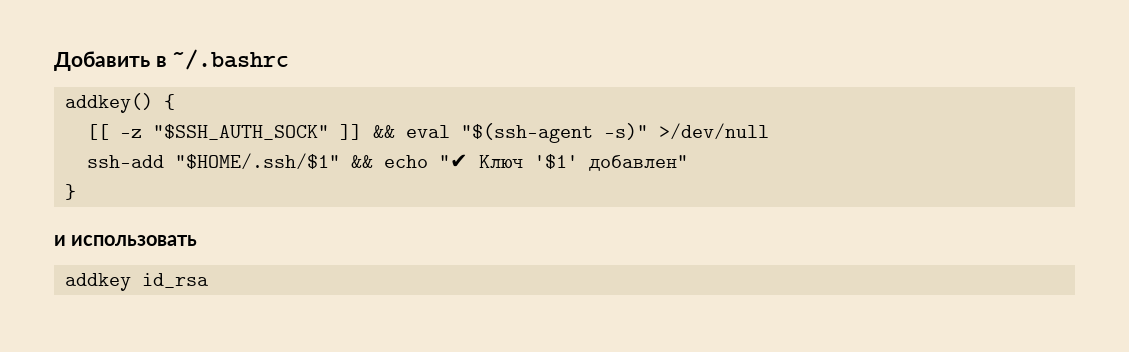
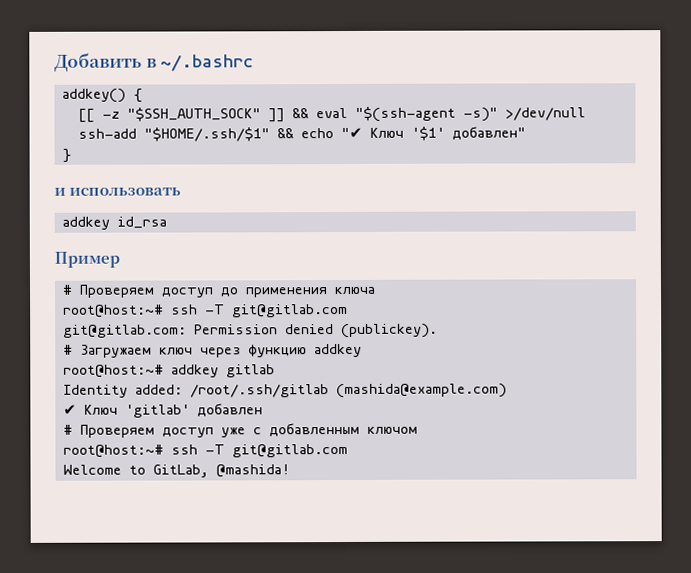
+ Пример
+ # Проверяем доступ до применения ключа
+ root@host:~# ssh -T git@gitlab.com
+ git@gitlab.com: Permission denied (publickey).
+ # Загружаем ключ через функцию addkey
+ root@host:~# addkey gitlab
+ Identity added: /root/.ssh/gitlab (mashida@example.com)
+ ✔ Ключ 'gitlab' добавлен
+ # Проверяем доступ уже с добавленным ключом
+ root@host:~# ssh -T git@gitlab.com
+ Welcome to GitLab, @mashida!

